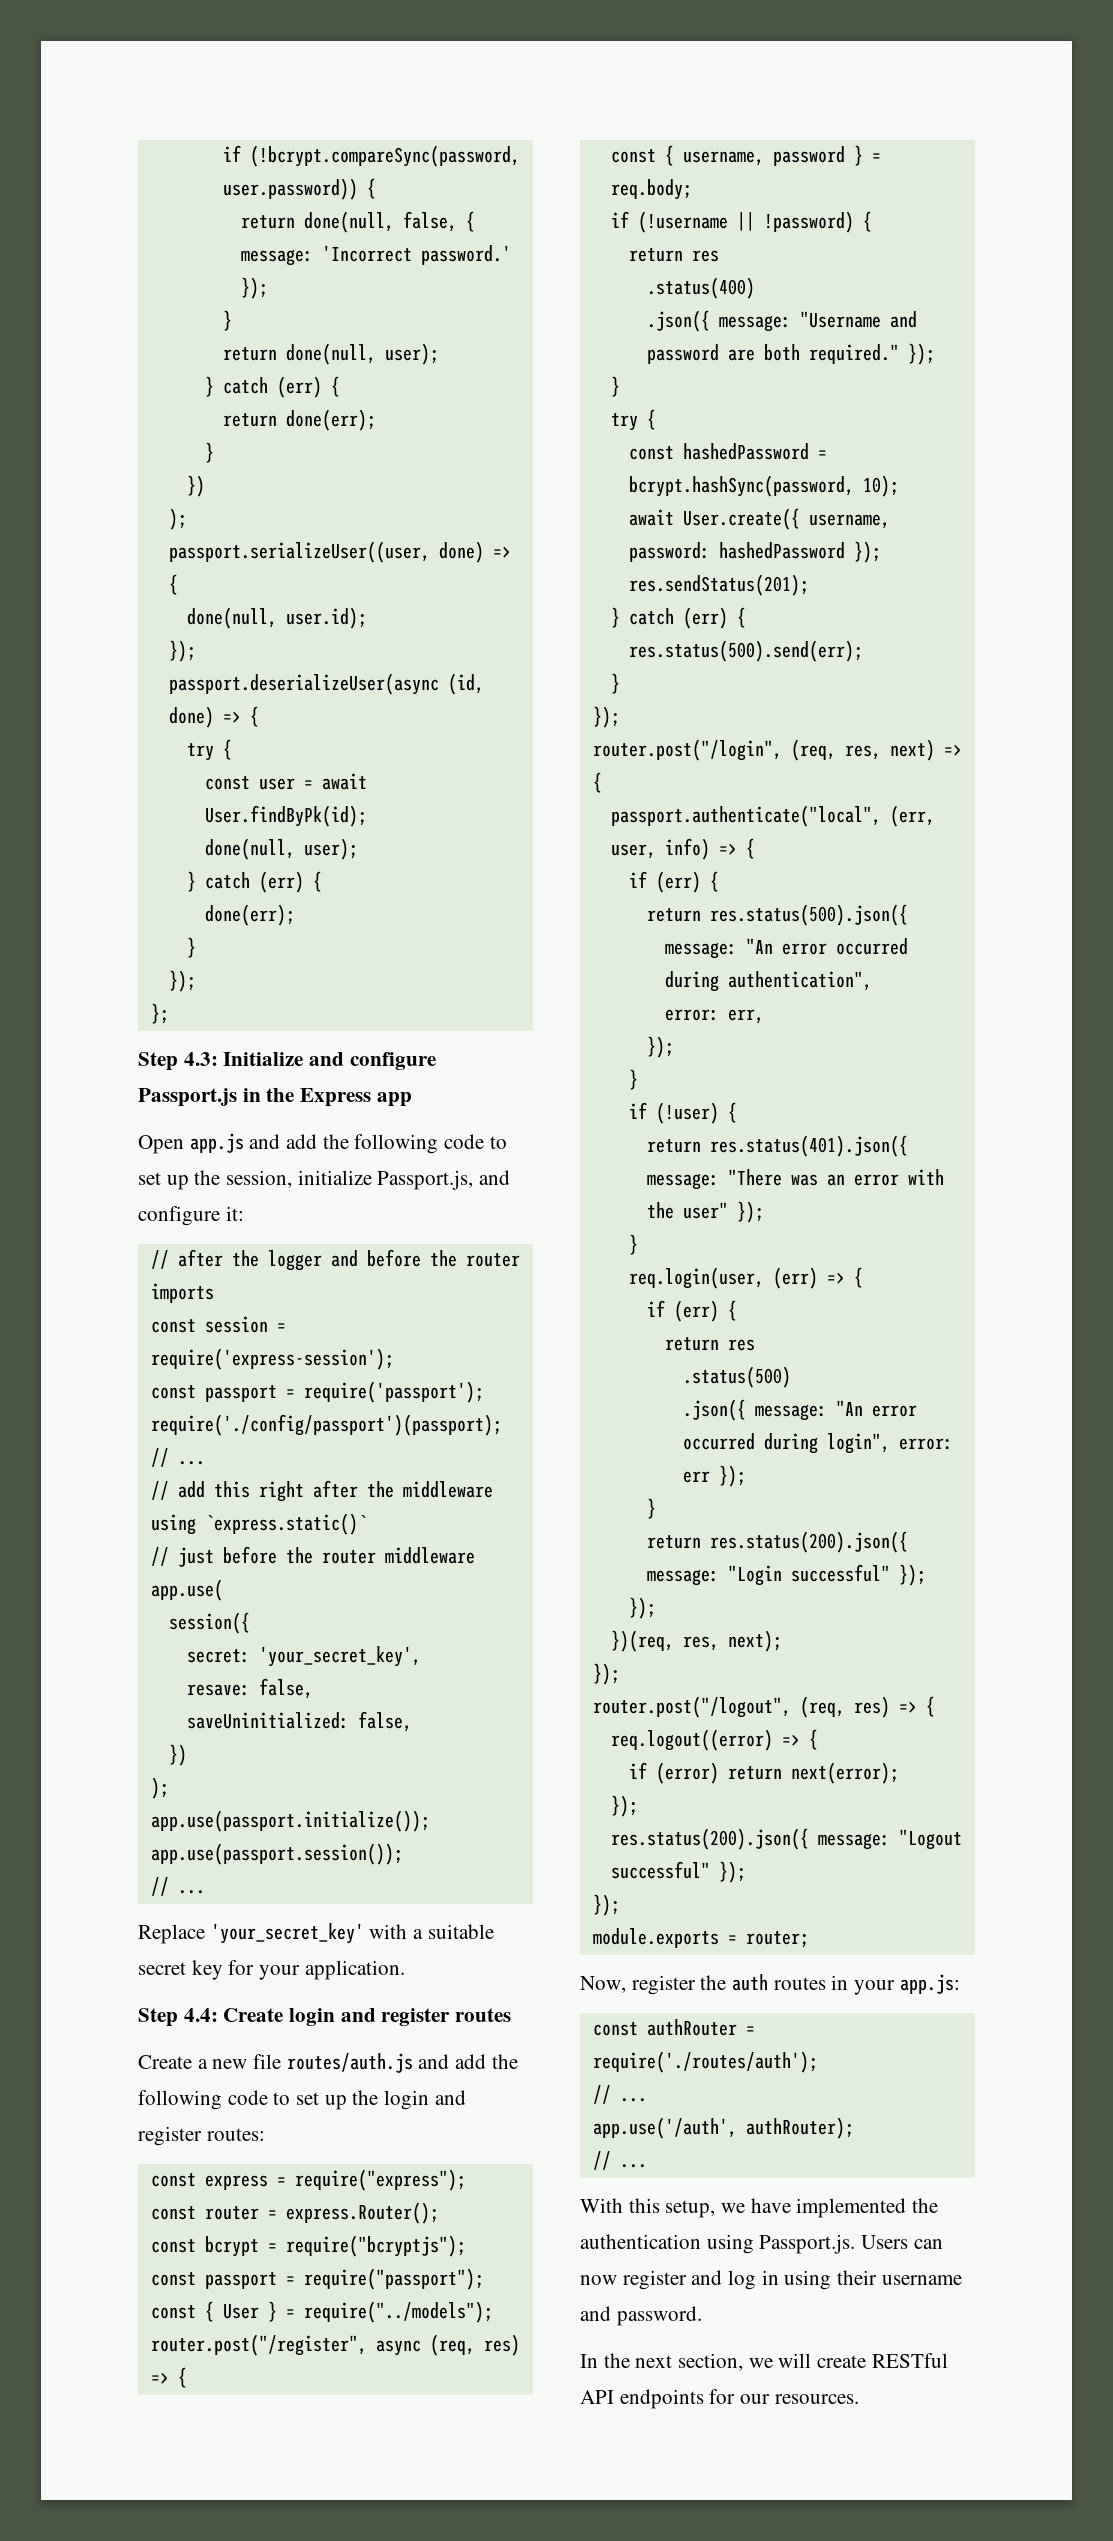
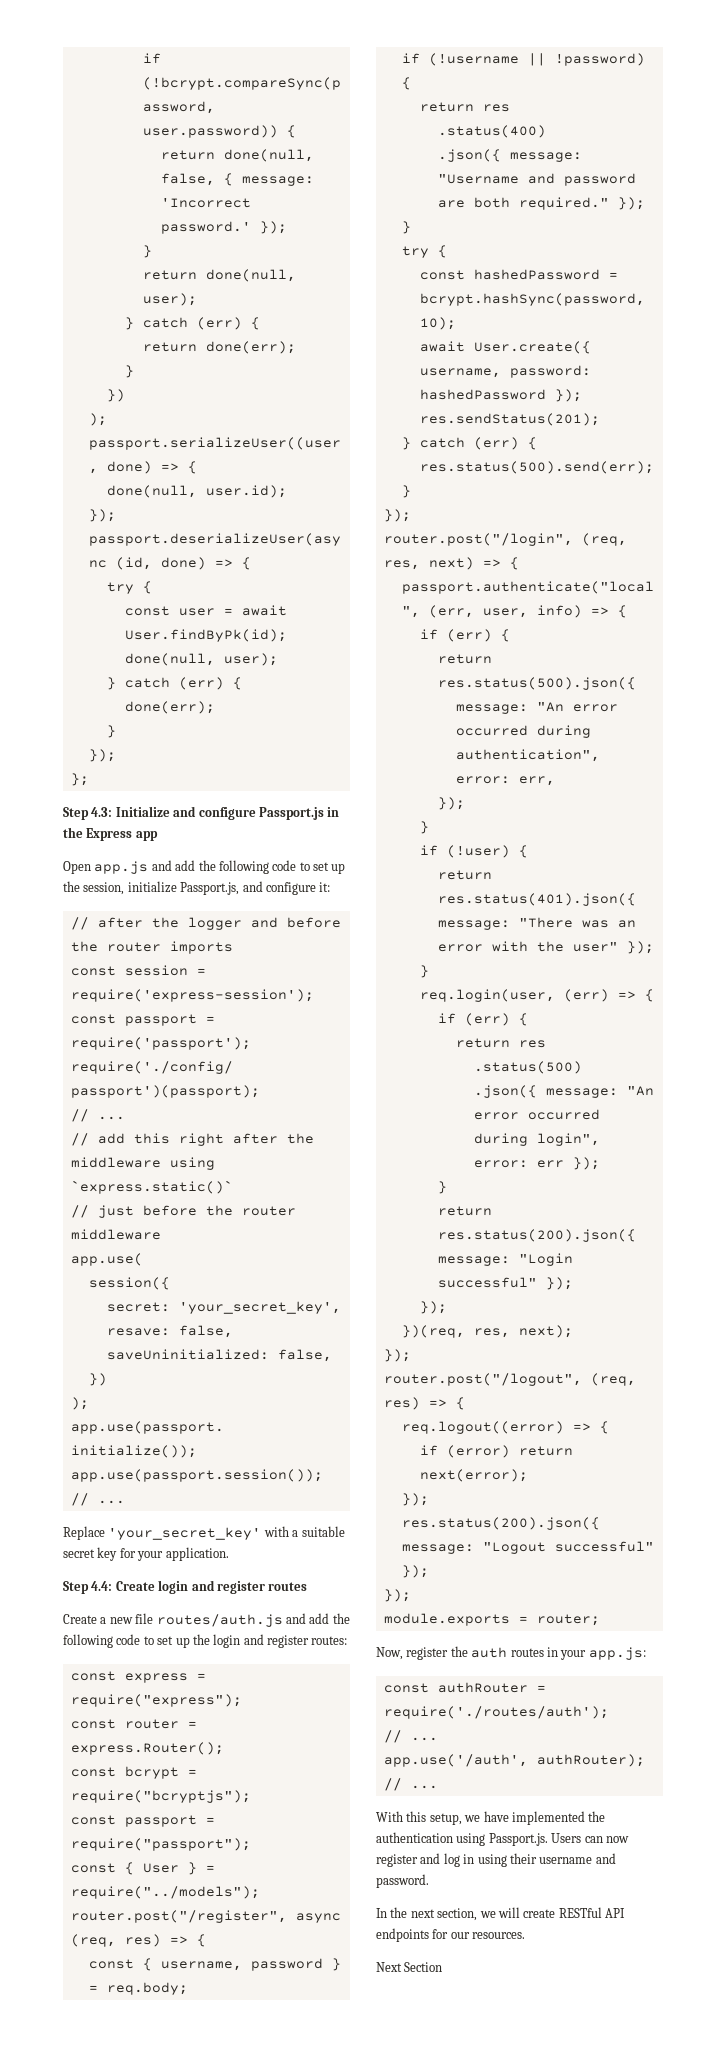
+ Next Section

